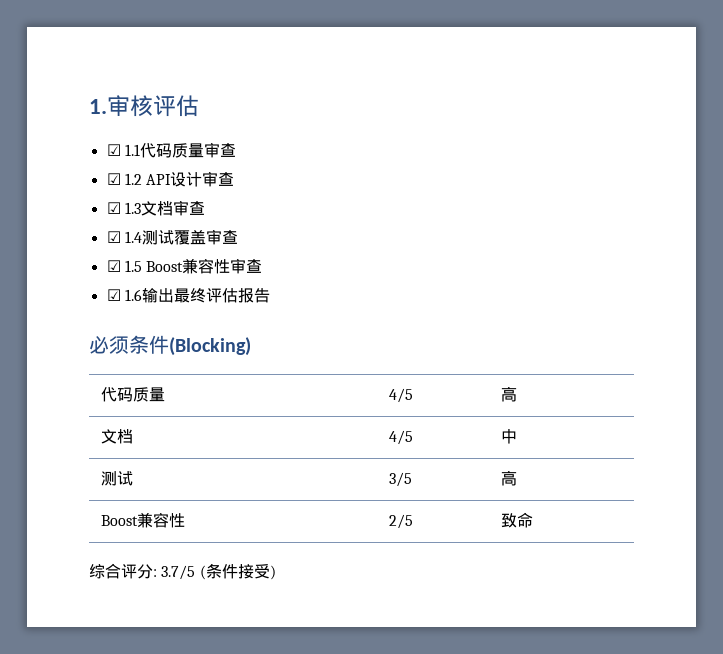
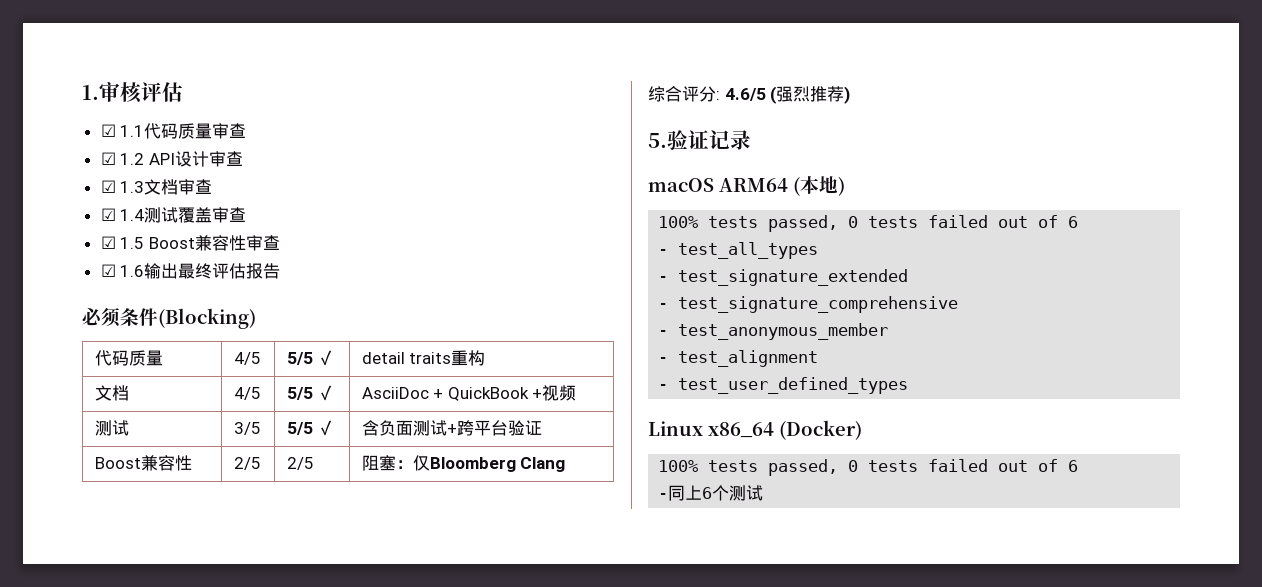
- 代码质量 | 4/5 | 高
- 文档 | 4/5 | 中
- 测试 | 3/5 | 高
- Boost兼容性 | 2/5 | 致命
- 综合评分: 3.7/5 (条件接受)
+ 代码质量 | 4/5 | 5/5 ✓ | detail traits重构
+ 文档 | 4/5 | 5/5 ✓ | AsciiDoc + QuickBook +视频
+ 测试 | 3/5 | 5/5 ✓ | 含负面测试+跨平台验证
+ Boost兼容性 | 2/5 | 2/5 | 阻塞：仅Bloomberg Clang
+ 综合评分: 4.6/5 (强烈推荐)
+ 5.验证记录
+ macOS ARM64 (本地)
+ 100% tests passed, 0 tests failed out of 6
+ - test_all_types
+ - test_signature_extended
+ - test_signature_comprehensive
+ - test_anonymous_member
+ - test_alignment
+ - test_user_defined_types
+ Linux x86_64 (Docker)
+ 100% tests passed, 0 tests failed out of 6
+ -同上6个测试

